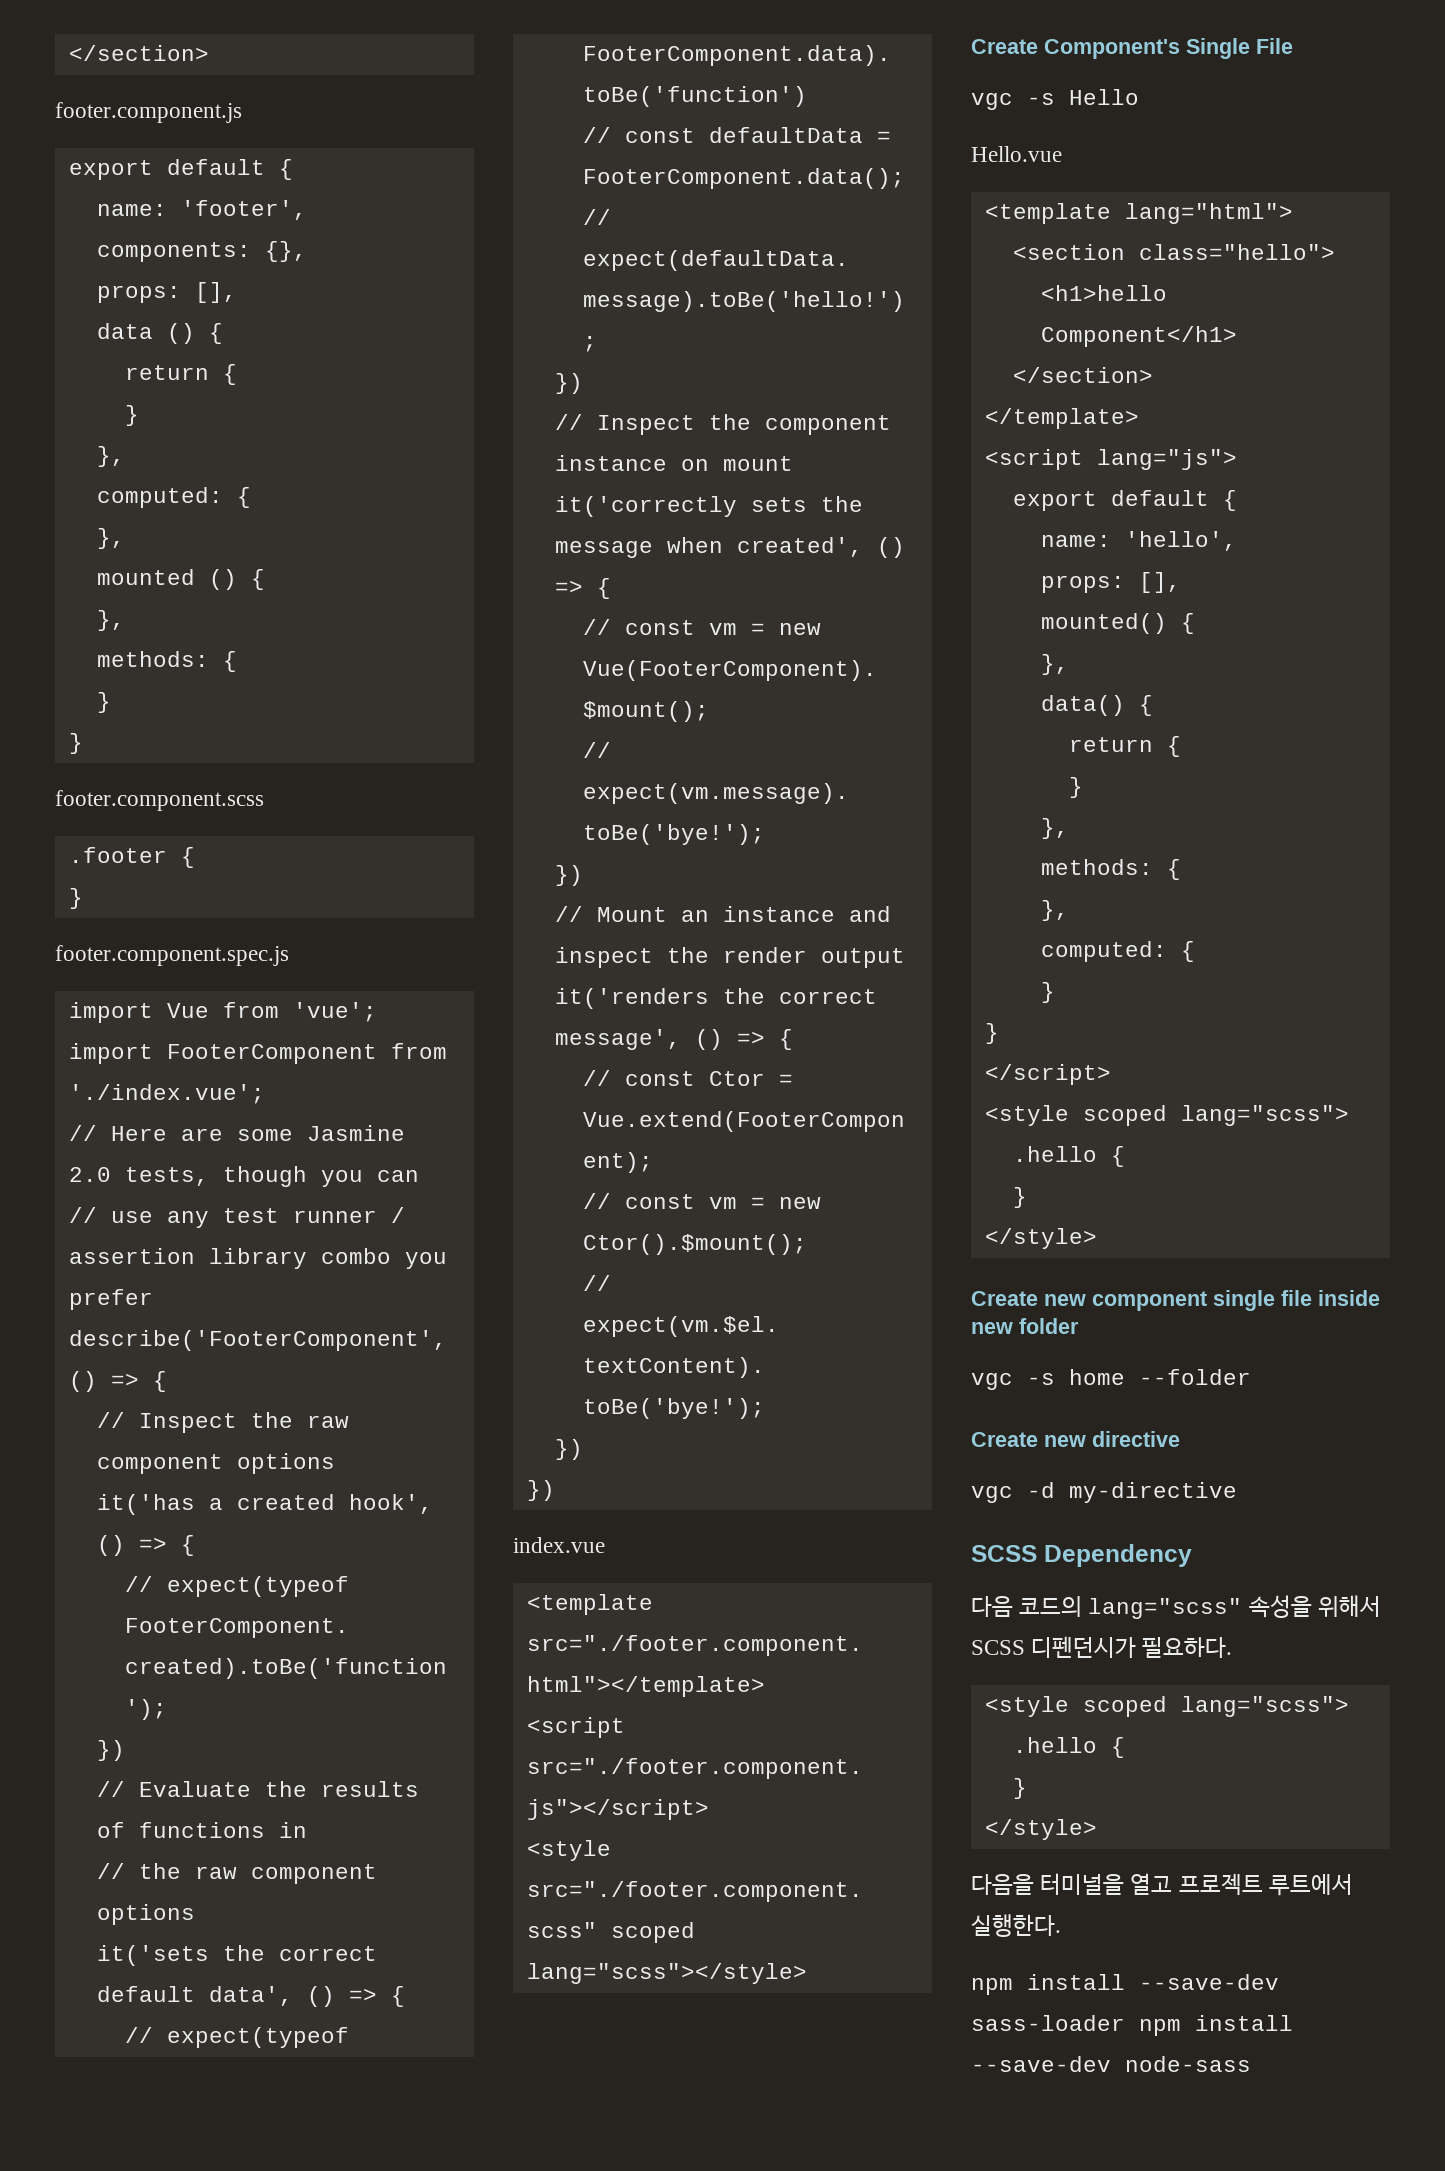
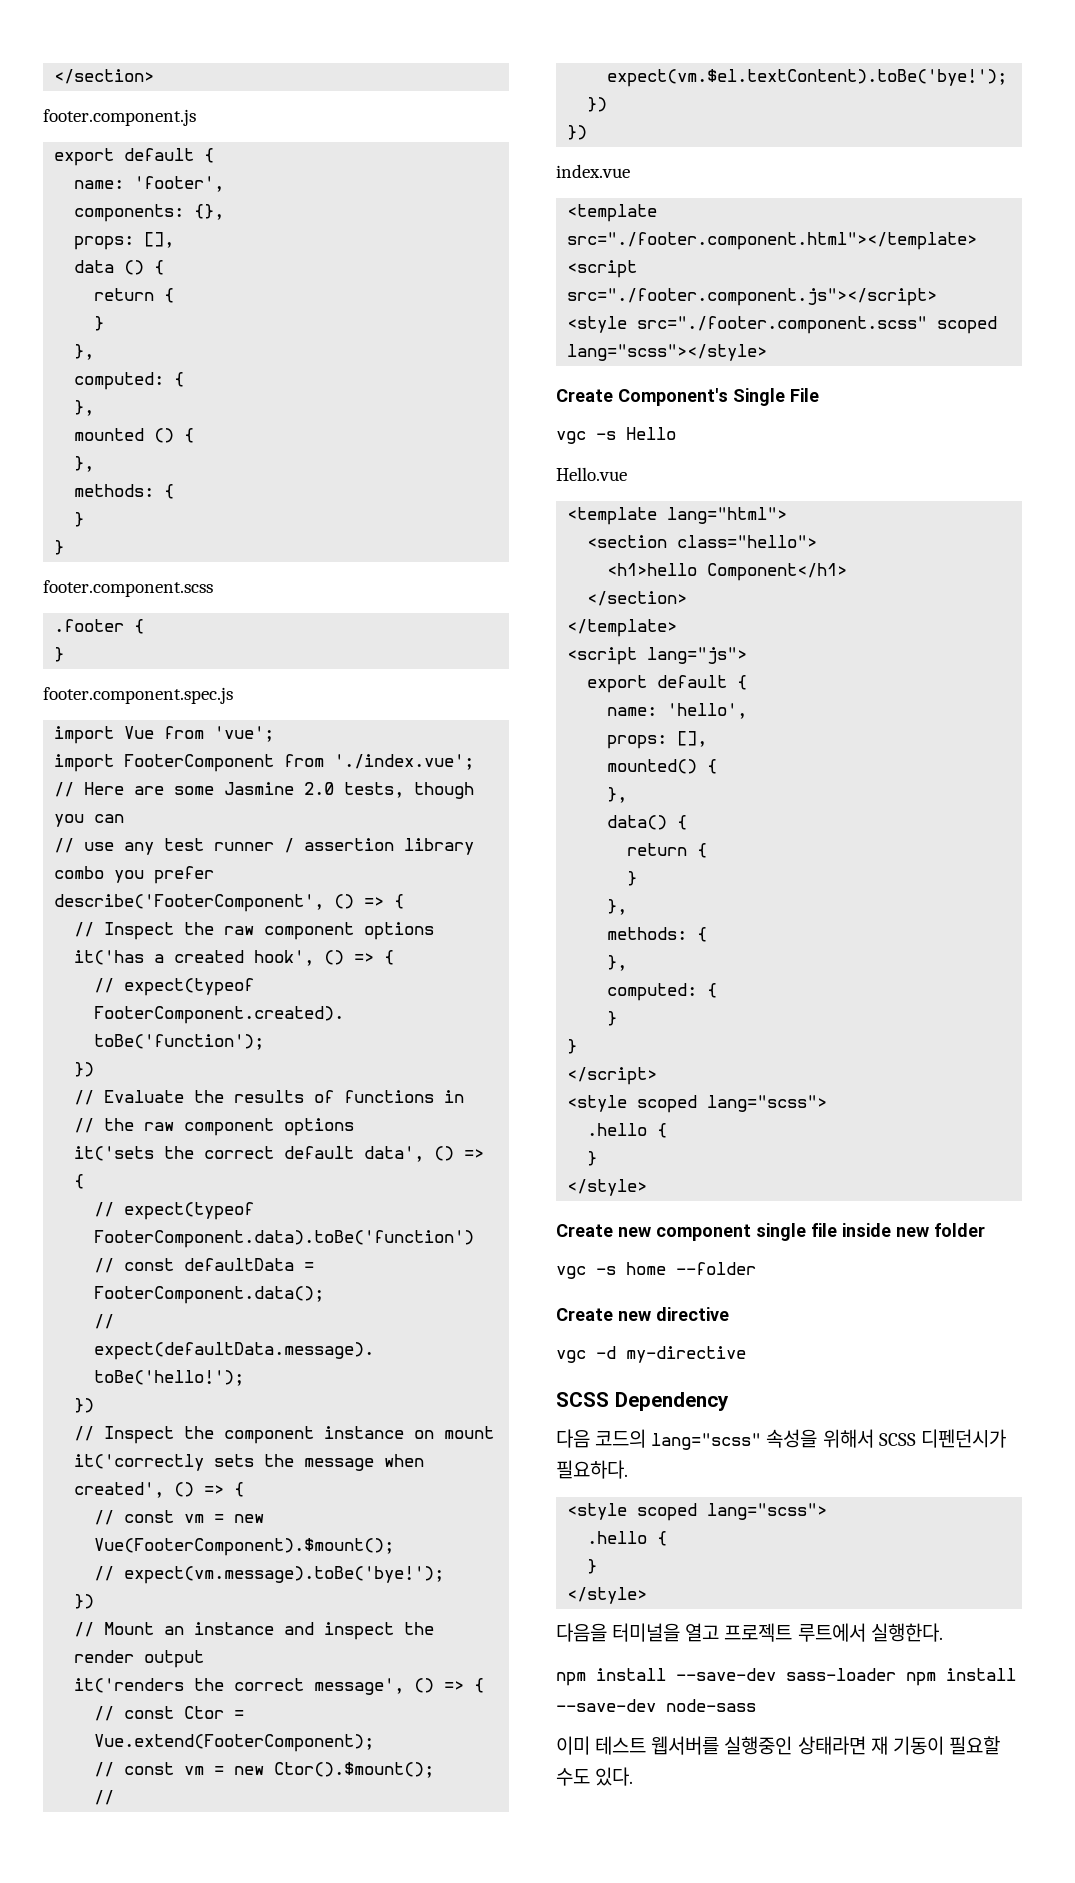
+ 이미 테스트 웹서버를 실행중인 상태라면 재 기동이 필요할 수도 있다.

